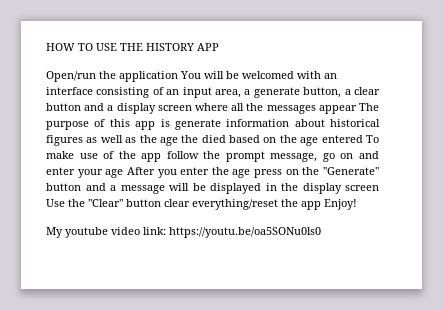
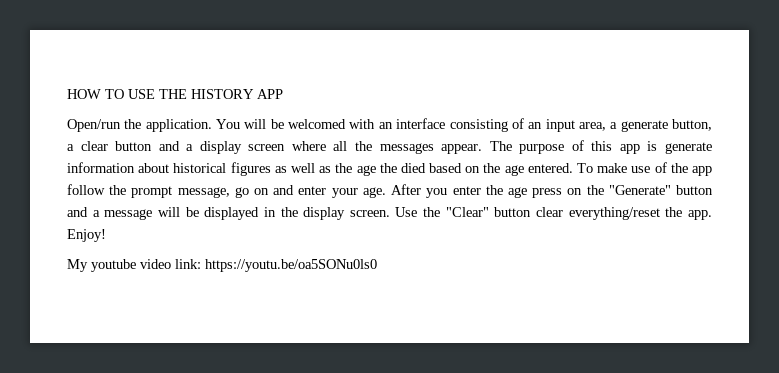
- Open/run the application You will be welcomed with an interface consisting of an input area, a generate button, a clear button and a display screen where all the messages appear The purpose of this app is generate information about historical figures as well as the age the died based on the age entered To make use of the app follow the prompt message, go on and enter your age After you enter the age press on the "Generate" button and a message will be displayed in the display screen Use the "Clear" button clear everything/reset the app Enjoy!
+ Open/run the application. You will be welcomed with an interface consisting of an input area, a generate button, a clear button and a display screen where all the messages appear. The purpose of this app is generate information about historical figures as well as the age the died based on the age entered. To make use of the app follow the prompt message, go on and enter your age. After you enter the age press on the "Generate" button and a message will be displayed in the display screen. Use the "Clear" button clear everything/reset the app. Enjoy!

